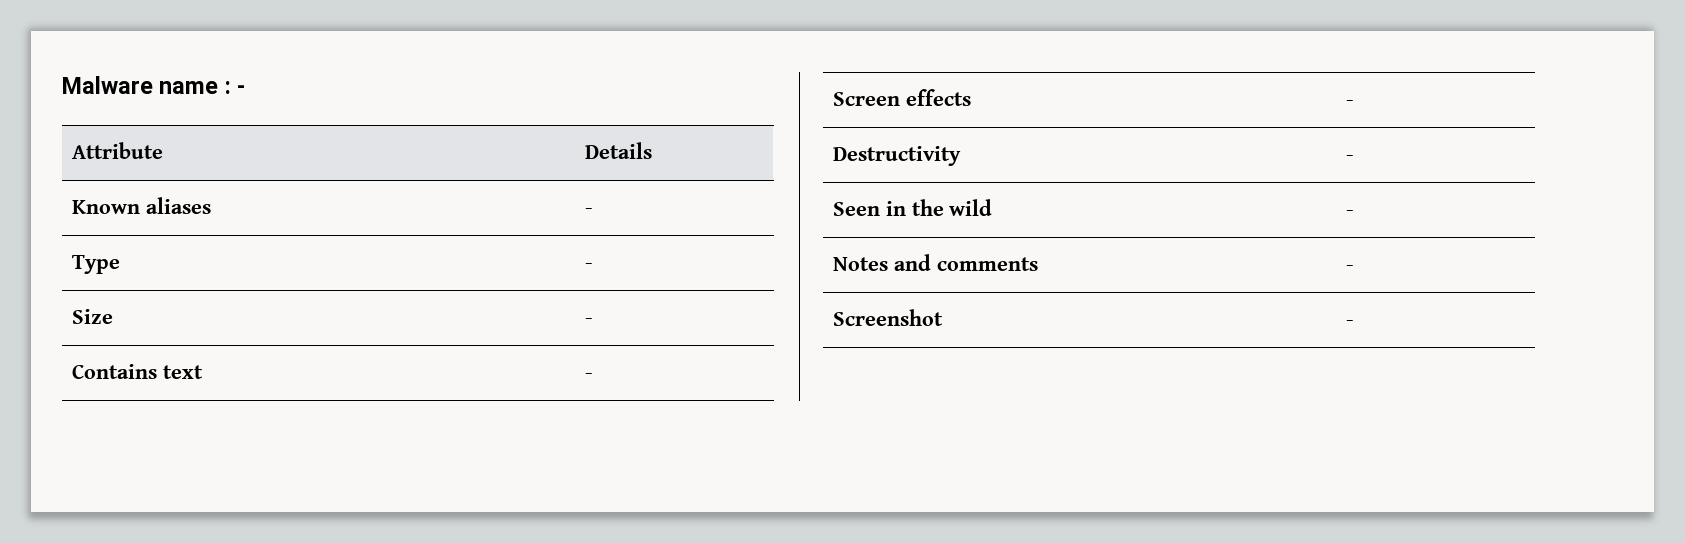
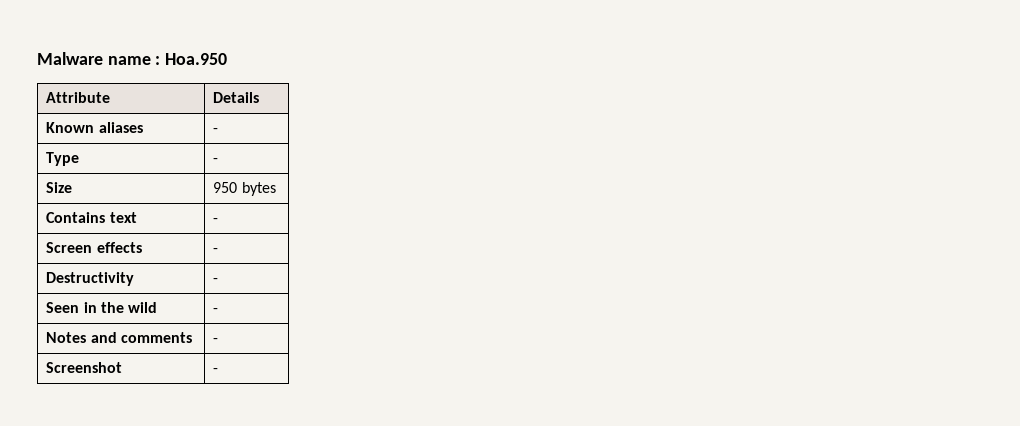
- Malware name : -
+ Malware name : Hoa.950
- Size | -
+ Size | 950 bytes

